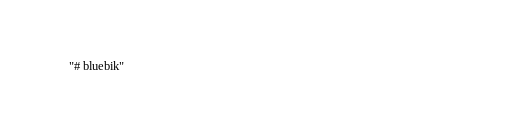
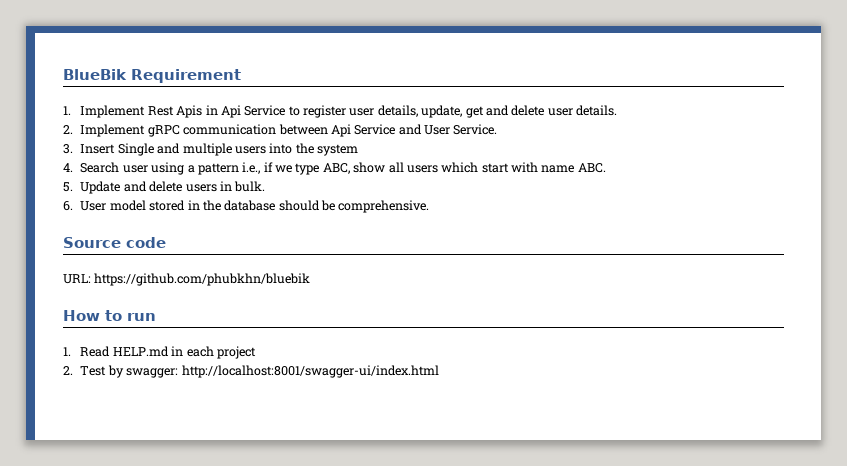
- "# bluebik"
+ BlueBik Requirement
+ 1. Implement Rest Apis in Api Service to register user details, update, get and delete user details.
+ 2. Implement gRPC communication between Api Service and User Service.
+ 3. Insert Single and multiple users into the system
+ 4. Search user using a pattern i.e., if we type ABC, show all users which start with name ABC.
+ 5. Update and delete users in bulk.
+ 6. User model stored in the database should be comprehensive.
+ Source code
+ URL: https://github.com/phubkhn/bluebik
+ How to run
+ 1. Read HELP.md in each project
+ 2. Test by swagger: http://localhost:8001/swagger-ui/index.html

